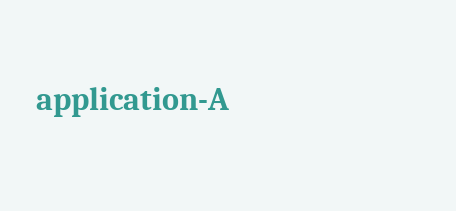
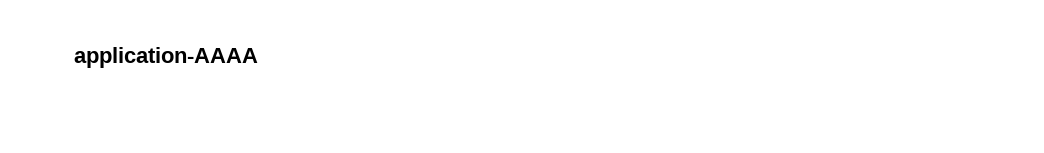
- application-A
+ application-AAAA

